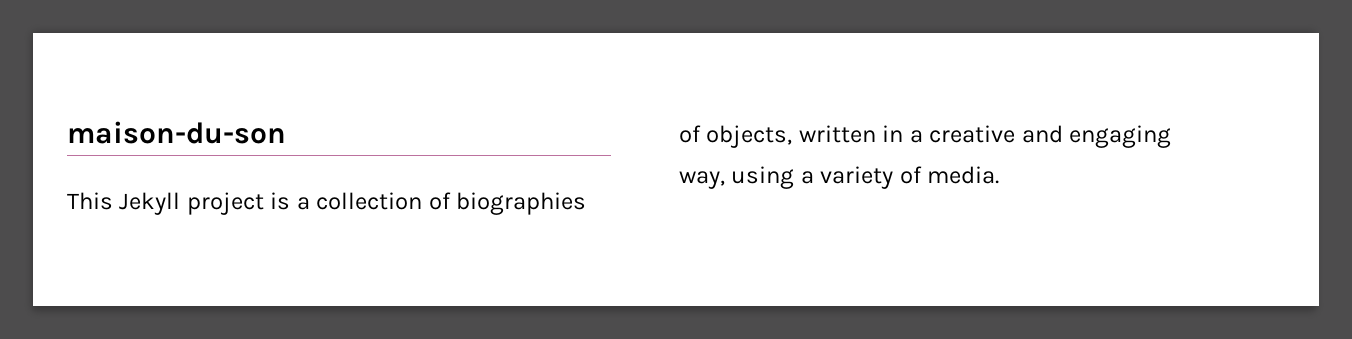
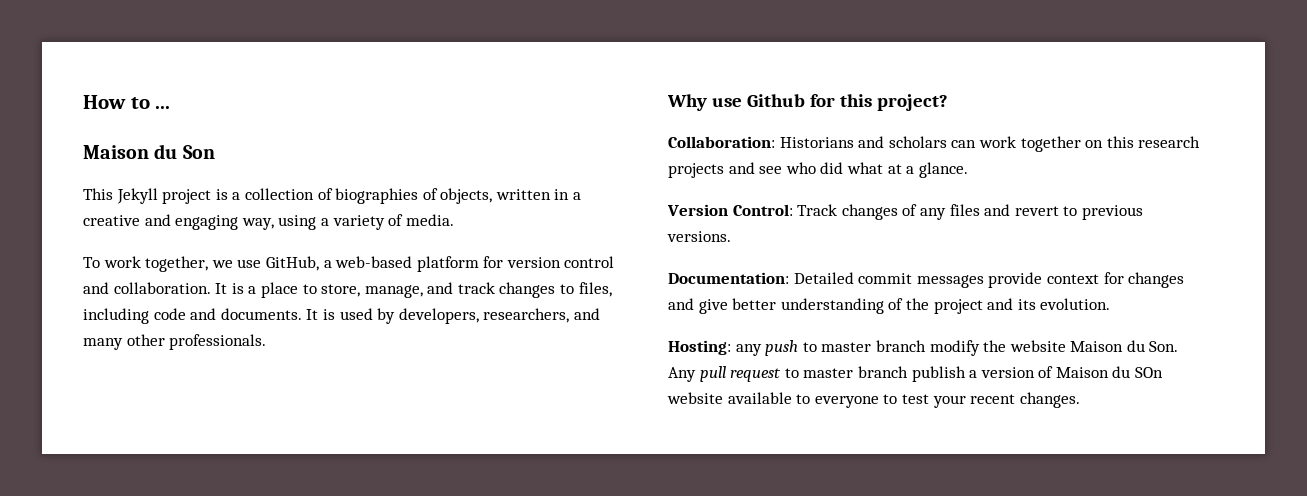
- maison-du-son
+ How to ...
+ Maison du Son
+ To work together, we use GitHub, a web-based platform for version control and collaboration. It is a place to store, manage, and track changes to files, including code and documents. It is used by developers, researchers, and many other professionals.
+ Why use Github for this project?
+ Collaboration: Historians and scholars can work together on this research projects and see who did what at a glance.
+ Version Control: Track changes of any files and revert to previous versions.
+ Documentation: Detailed commit messages provide context for changes and give better understanding of the project and its evolution.
+ Hosting: any push to master branch modify the website Maison du Son. Any pull request to master branch publish a version of Maison du SOn website available to everyone to test your recent changes.

